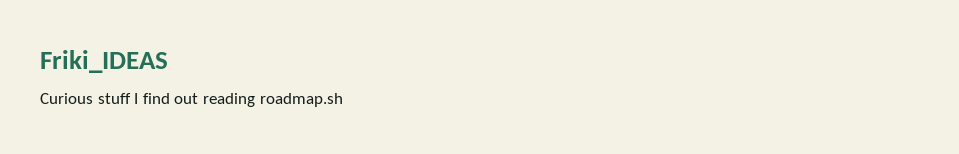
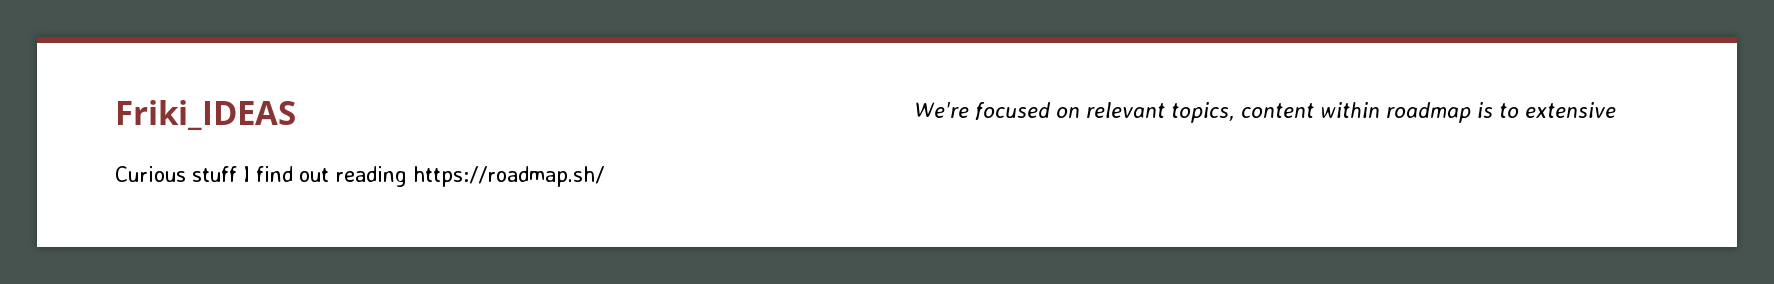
- Curious stuff I find out reading roadmap.sh
+ Curious stuff I find out reading https://roadmap.sh/
+ We're focused on relevant topics, content within roadmap is to extensive

